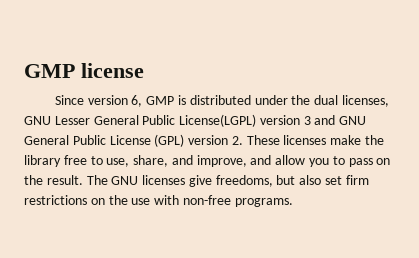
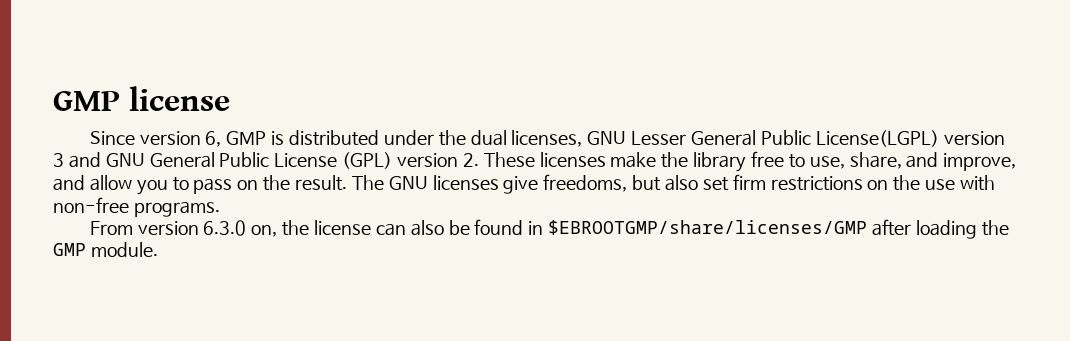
+ From version 6.3.0 on, the license can also be found in $EBROOTGMP/share/licenses/GMP after loading the GMP module.

